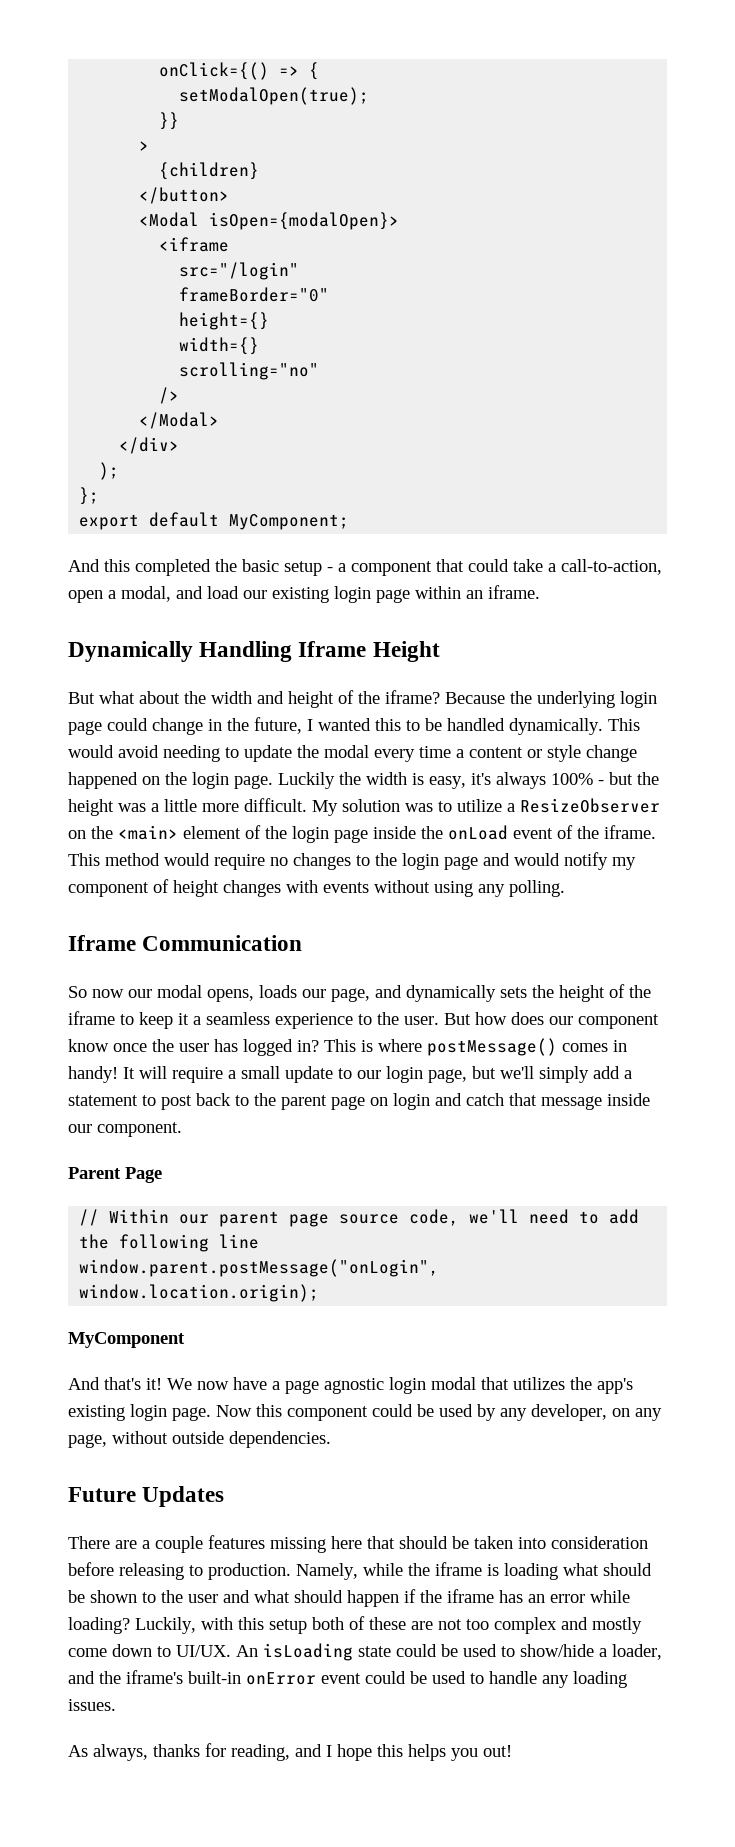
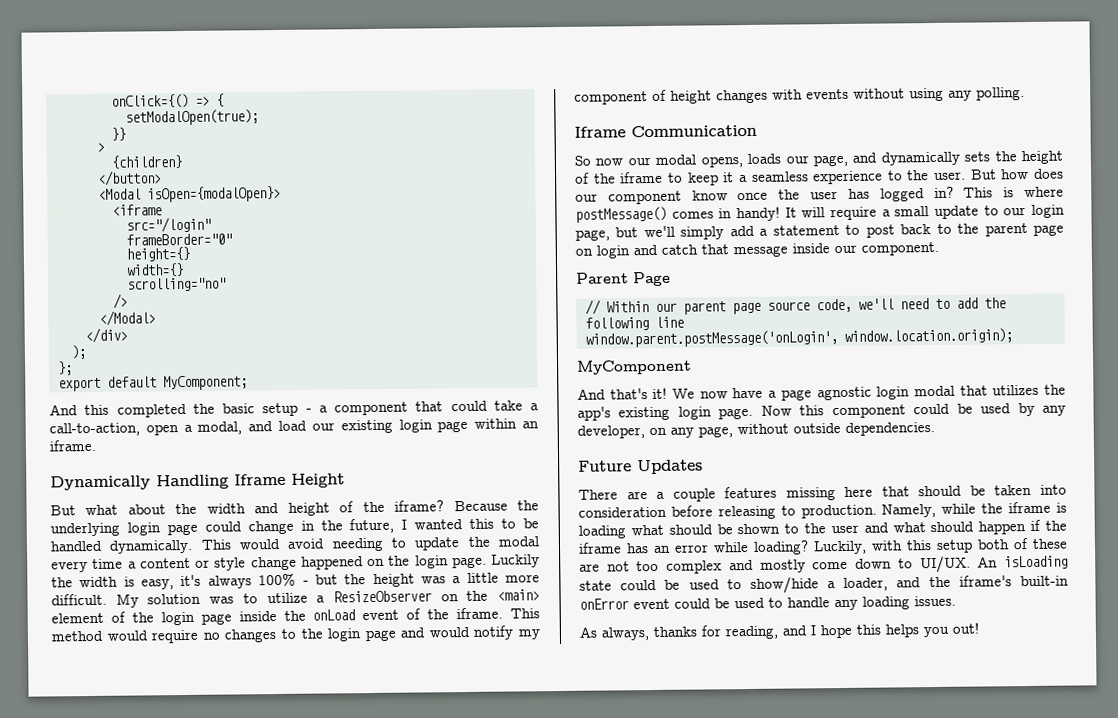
- window.parent.postMessage("onLogin", window.location.origin);
+ window.parent.postMessage('onLogin', window.location.origin);

